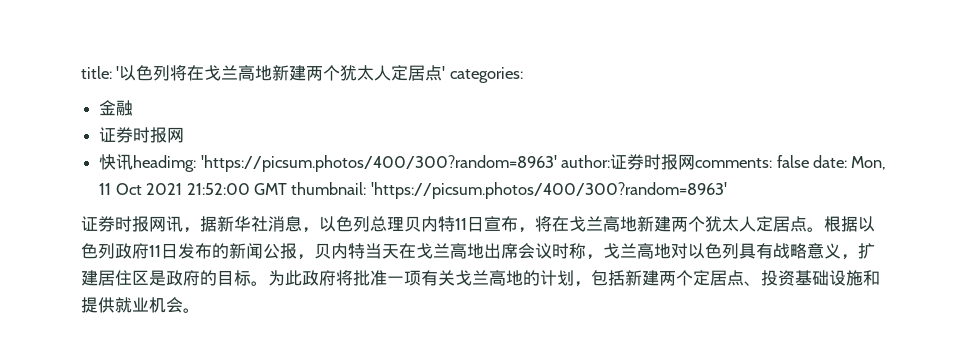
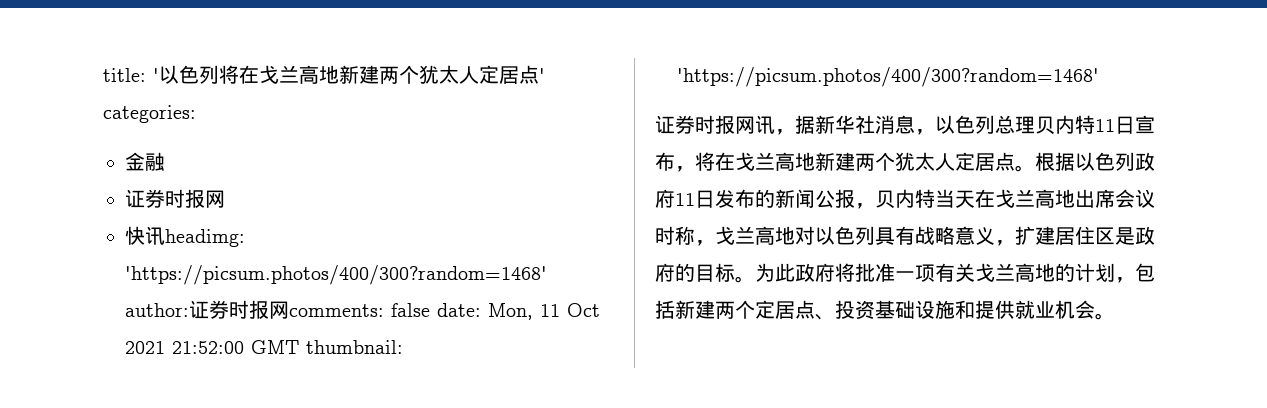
- 快讯headimg: 'https://picsum.photos/400/300?random=8963' author:证券时报网comments: false date: Mon, 11 Oct 2021 21:52:00 GMT thumbnail: 'https://picsum.photos/400/300?random=8963'
+ 快讯headimg: 'https://picsum.photos/400/300?random=1468' author:证券时报网comments: false date: Mon, 11 Oct 2021 21:52:00 GMT thumbnail: 'https://picsum.photos/400/300?random=1468'

